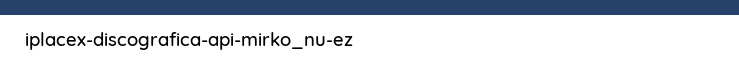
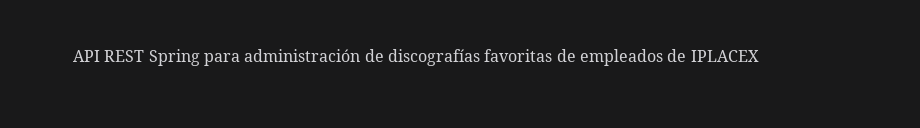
- iplacex-discografica-api-mirko_nu-ez
+ API REST Spring para administración de discografías favoritas de empleados de IPLACEX

